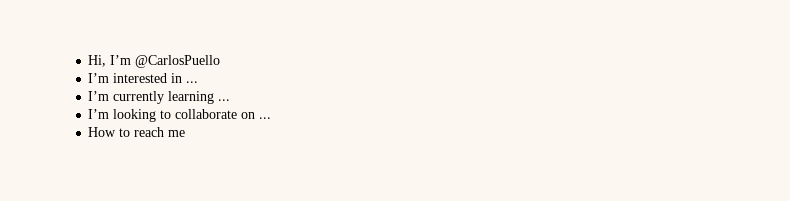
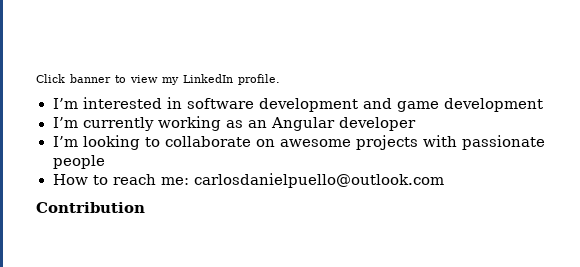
- Hi, I’m @CarlosPuello
- I’m interested in ...
- I’m currently learning ...
+ Click banner to view my LinkedIn profile.
+ I’m interested in software development and game development
+ I’m currently working as an Angular developer
- I’m looking to collaborate on ...
+ I’m looking to collaborate on awesome projects with passionate people
- How to reach me
+ How to reach me: carlosdanielpuello@outlook.com
+ Contribution

